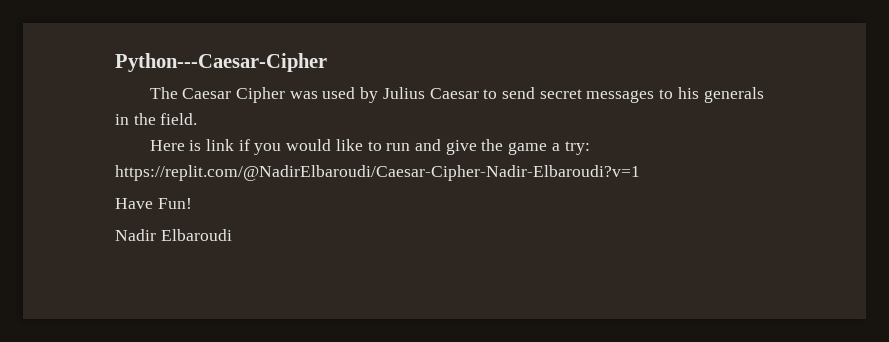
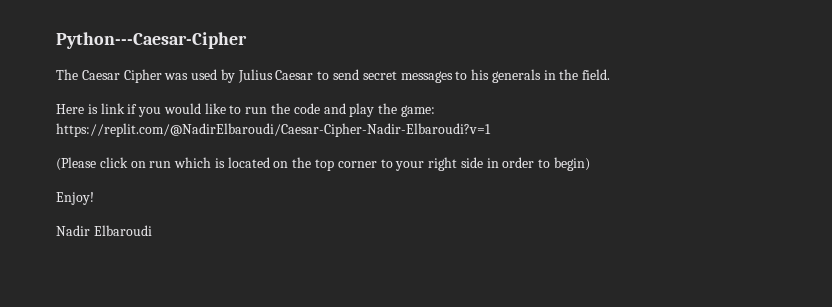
- Here is link if you would like to run and give the game a try: https://replit.com/@NadirElbaroudi/Caesar-Cipher-Nadir-Elbaroudi?v=1
- Have Fun!
+ Here is link if you would like to run the code and play the game: https://replit.com/@NadirElbaroudi/Caesar-Cipher-Nadir-Elbaroudi?v=1
+ (Please click on run which is located on the top corner to your right side in order to begin)
+ Enjoy!

